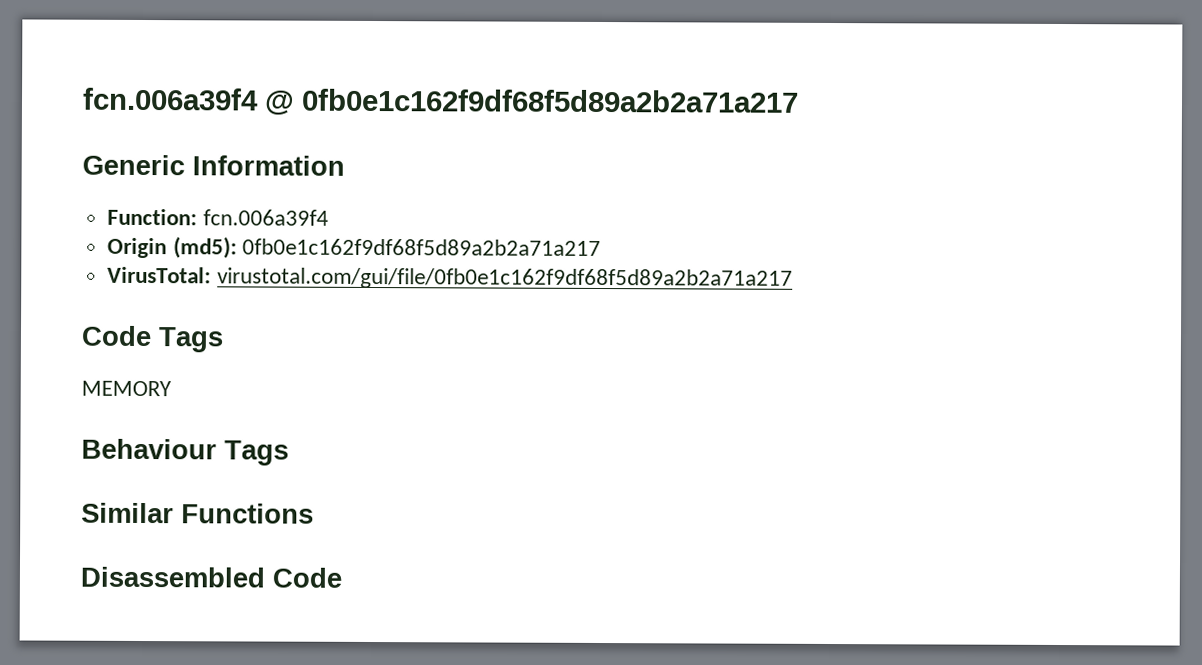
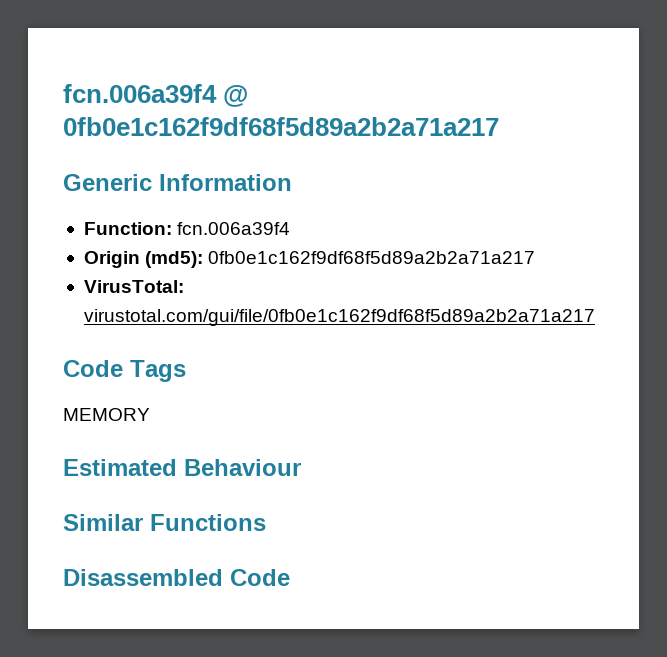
- Behaviour Tags
+ Estimated Behaviour

